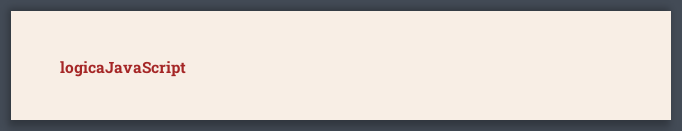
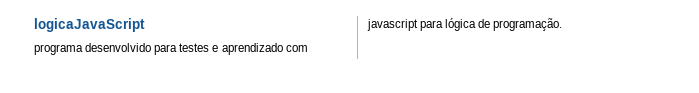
+ programa desenvolvido para testes e aprendizado com javascript para lógica de programação.

